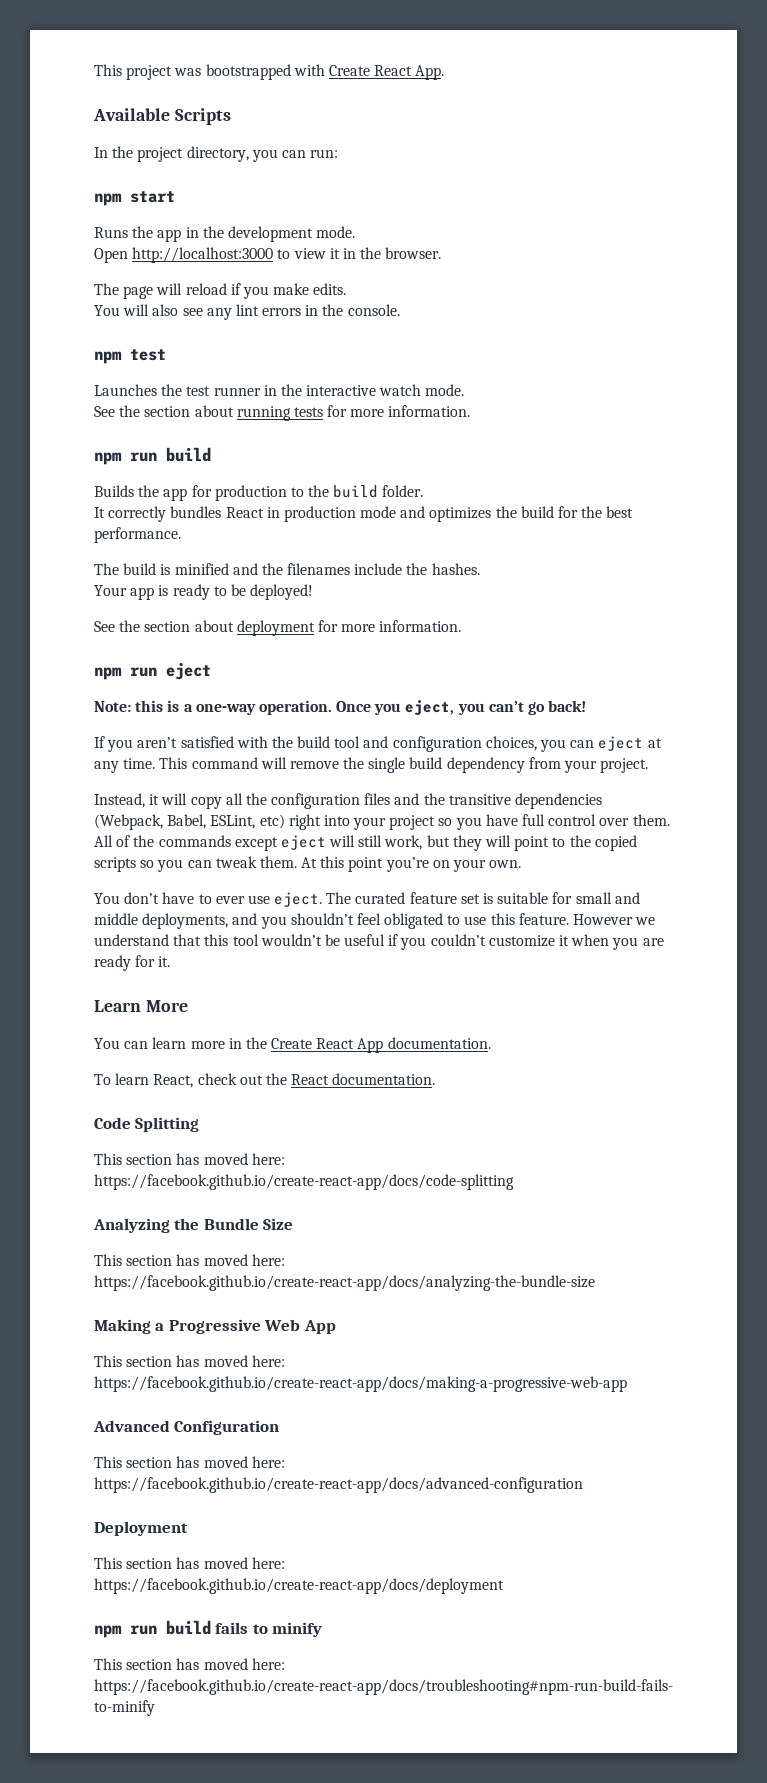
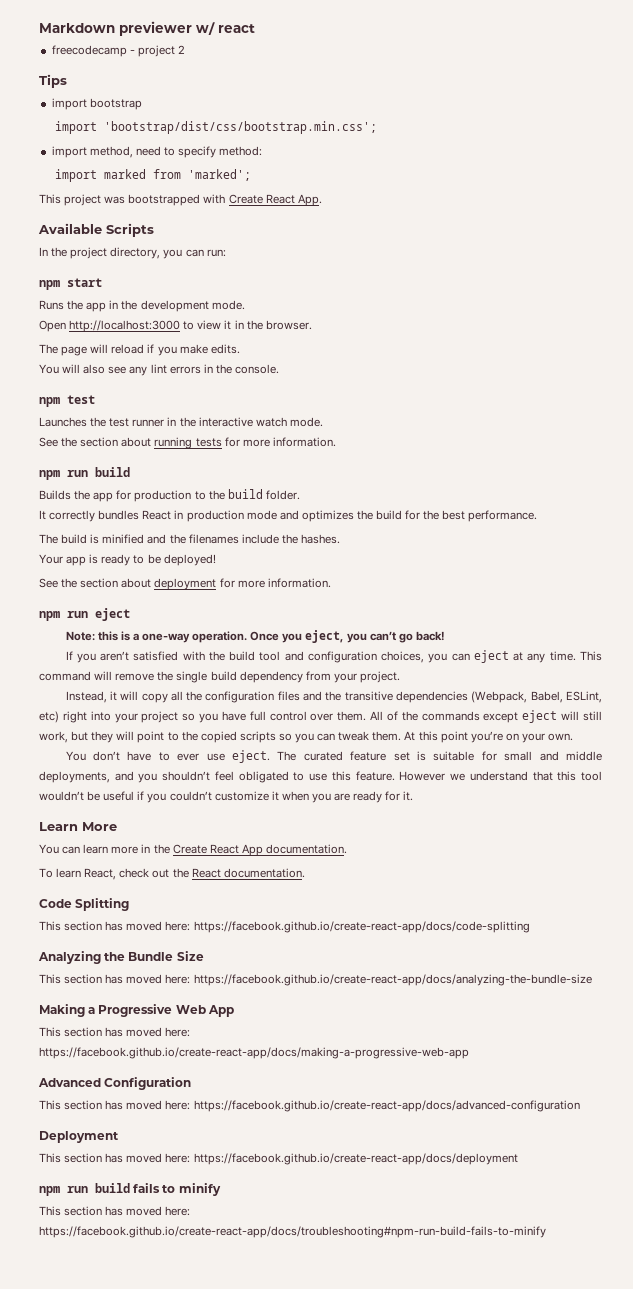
+ Markdown previewer w/ react
+ freecodecamp - project 2
+ Tips
+ import bootstrap
+ import 'bootstrap/dist/css/bootstrap.min.css';
+ import method, need to specify method:
+ import marked from 'marked';

